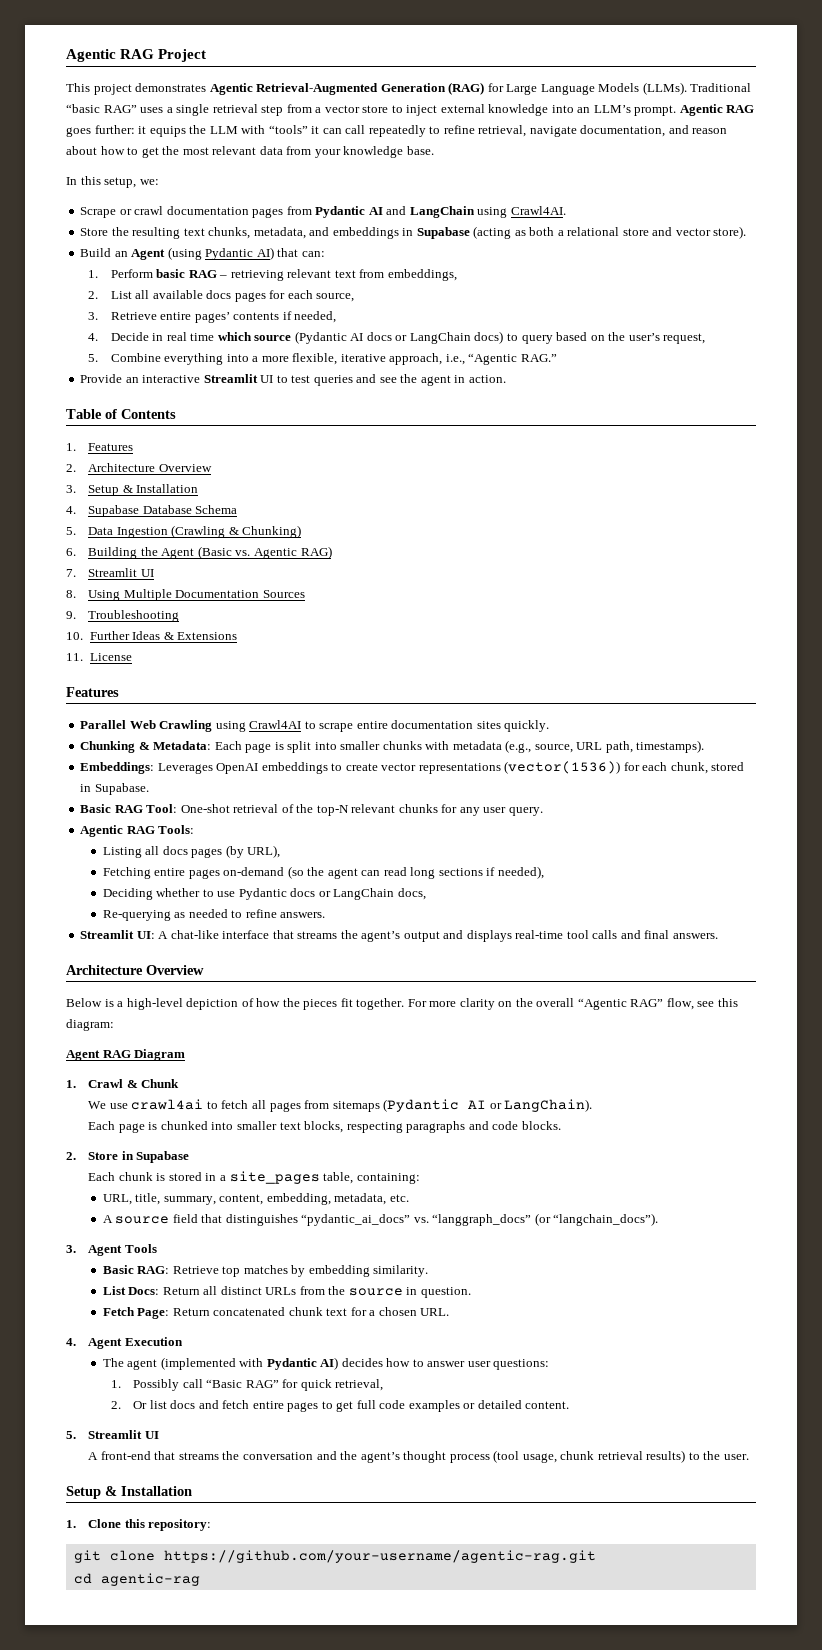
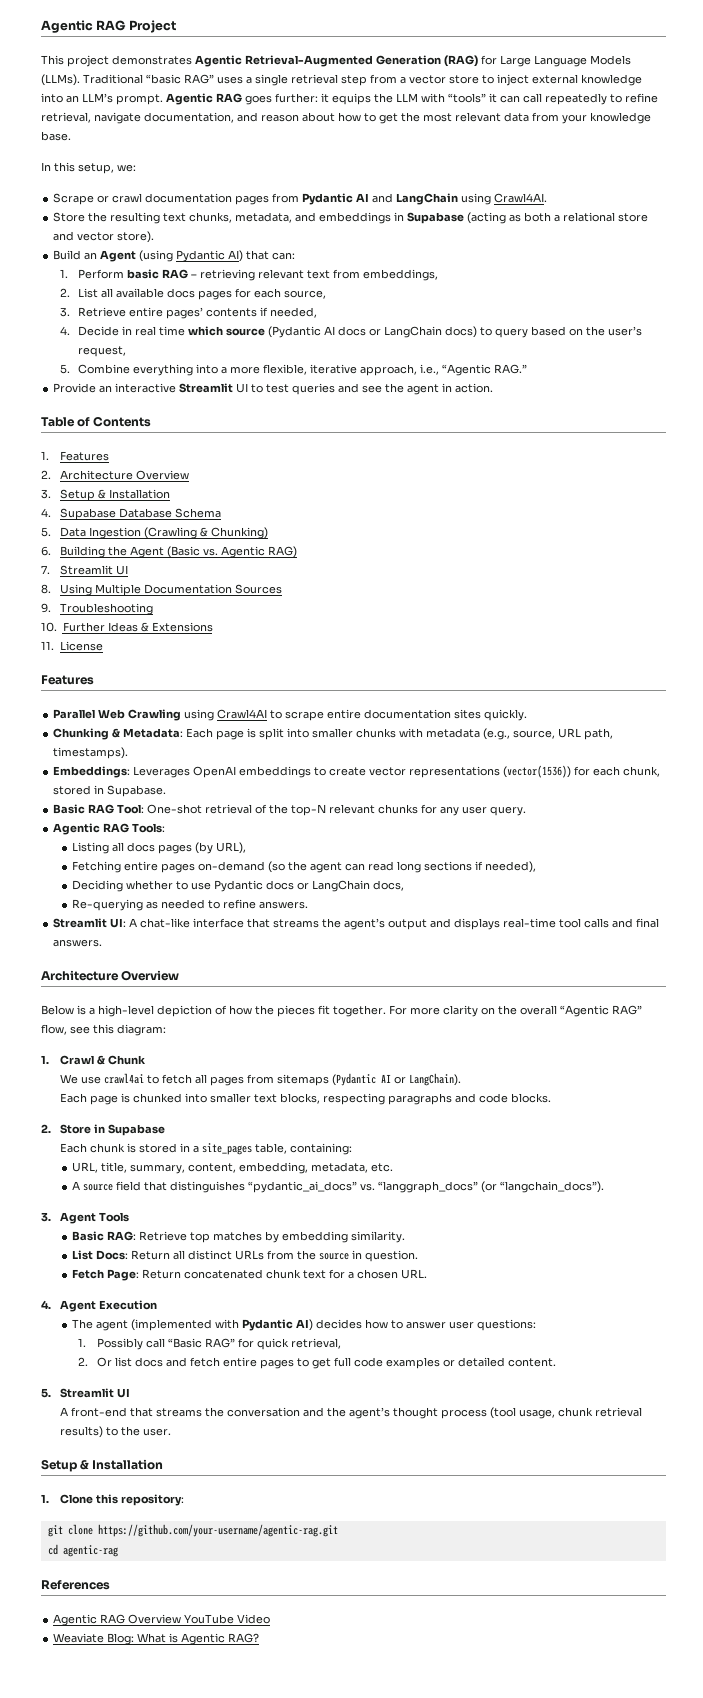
- Agent RAG Diagram
+ References
+ Agentic RAG Overview YouTube Video
+ Weaviate Blog: What is Agentic RAG?

